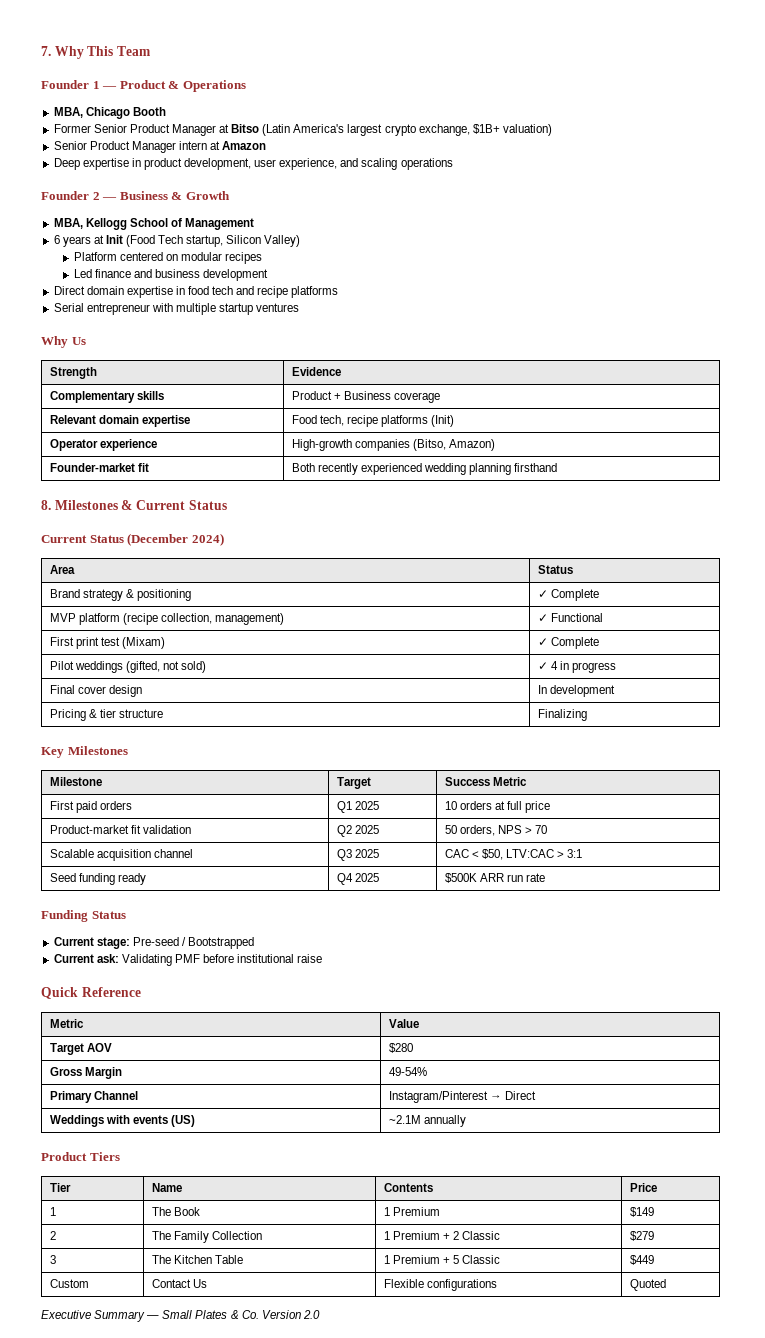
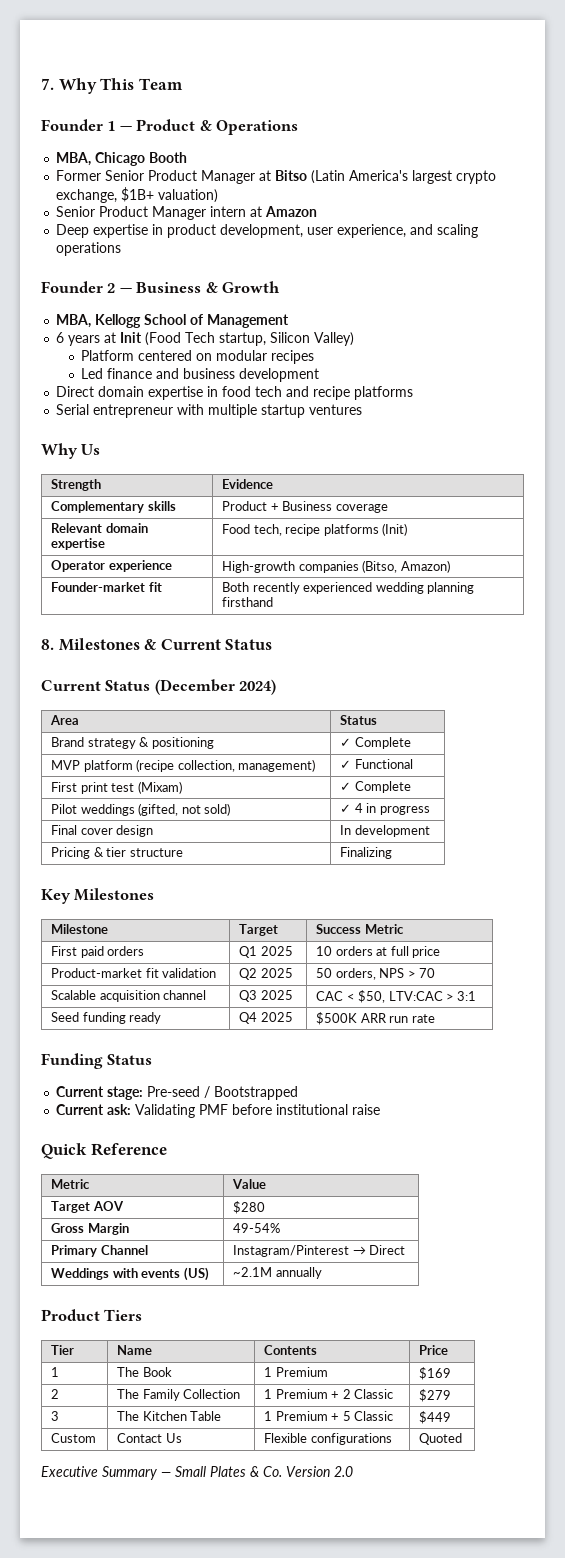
- 1 | The Book | 1 Premium | $149
+ 1 | The Book | 1 Premium | $169

